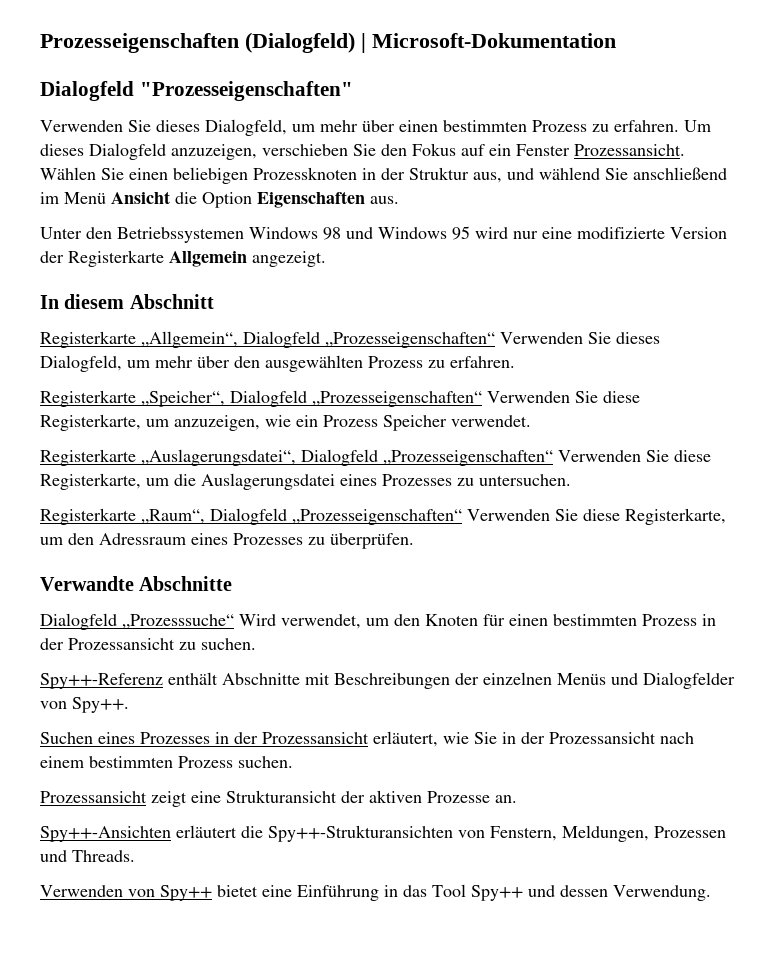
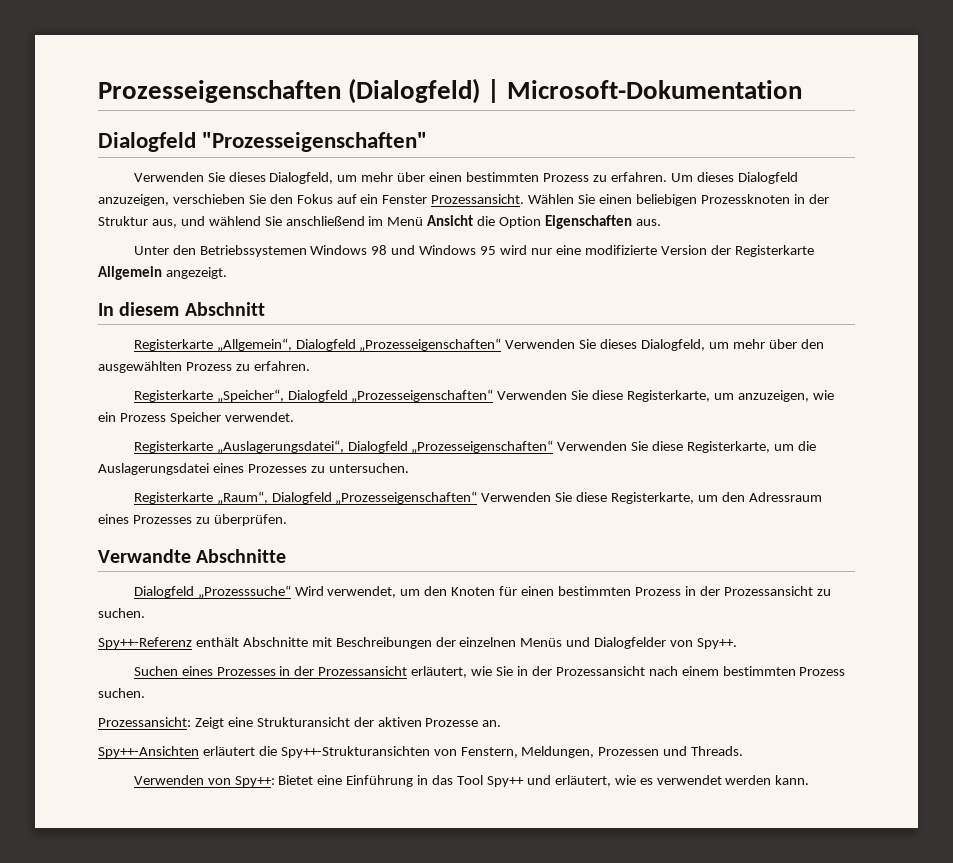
- Prozessansicht zeigt eine Strukturansicht der aktiven Prozesse an.
+ Prozessansicht: Zeigt eine Strukturansicht der aktiven Prozesse an.
- Verwenden von Spy++ bietet eine Einführung in das Tool Spy++ und dessen Verwendung.
+ Verwenden von Spy++: Bietet eine Einführung in das Tool Spy++ und erläutert, wie es verwendet werden kann.

